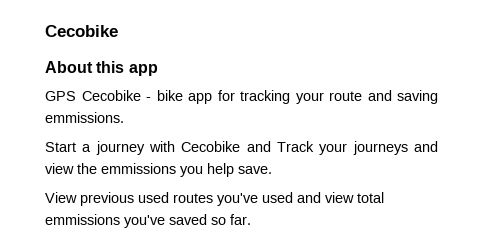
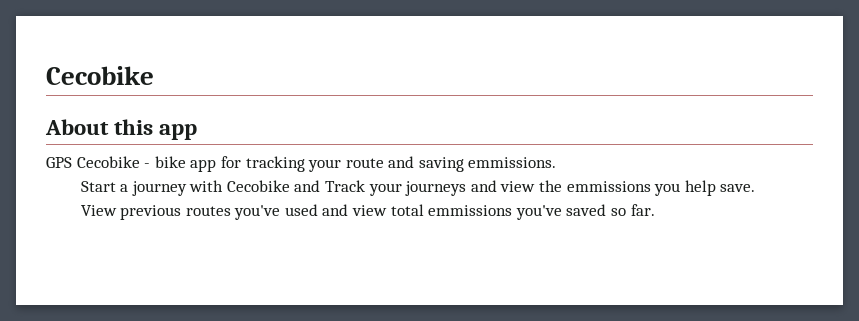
- View previous used routes you've used and view total emmissions you've saved so far.
+ View previous routes you've used and view total emmissions you've saved so far.

